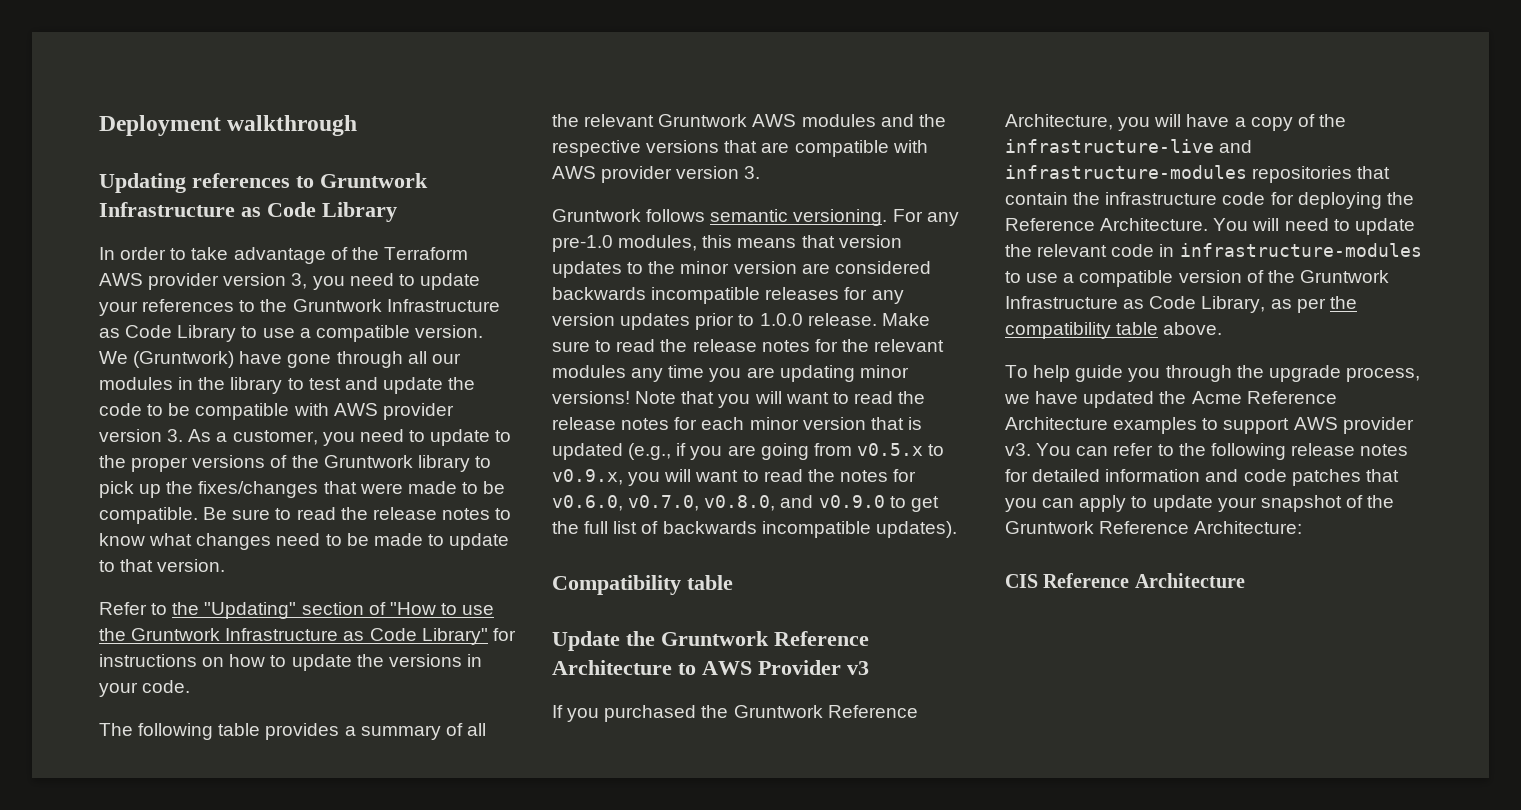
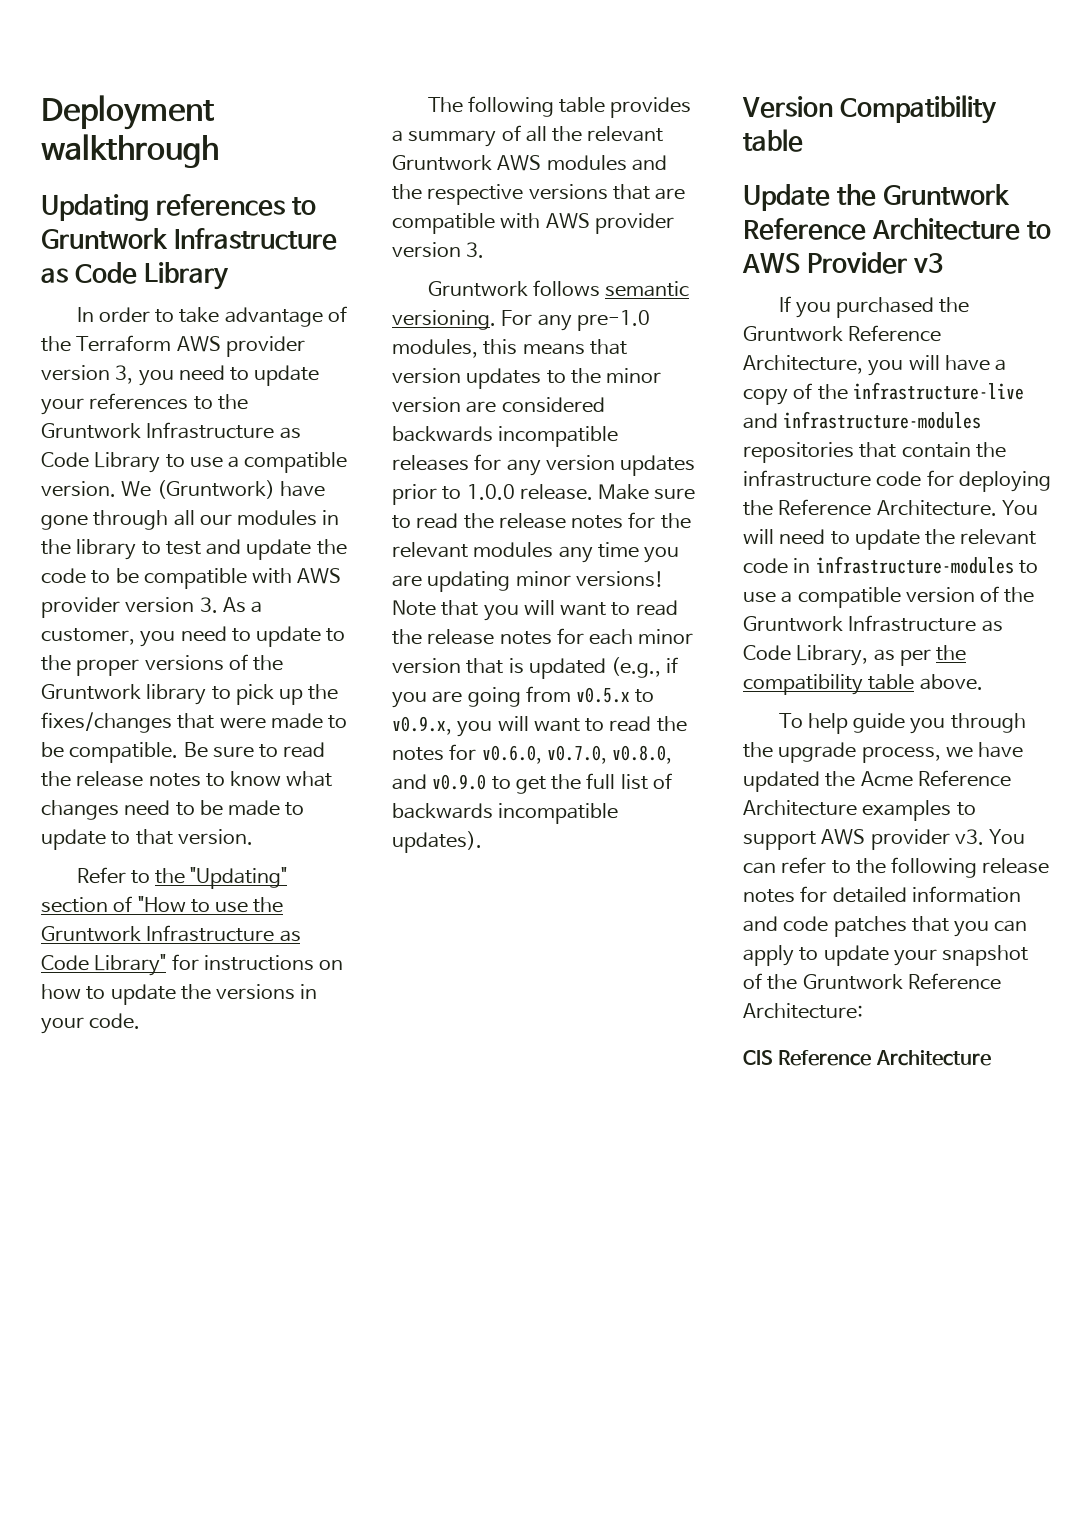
- Compatibility table
+ Version Compatibility table

